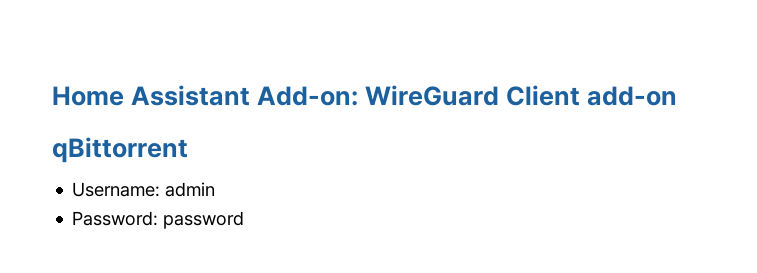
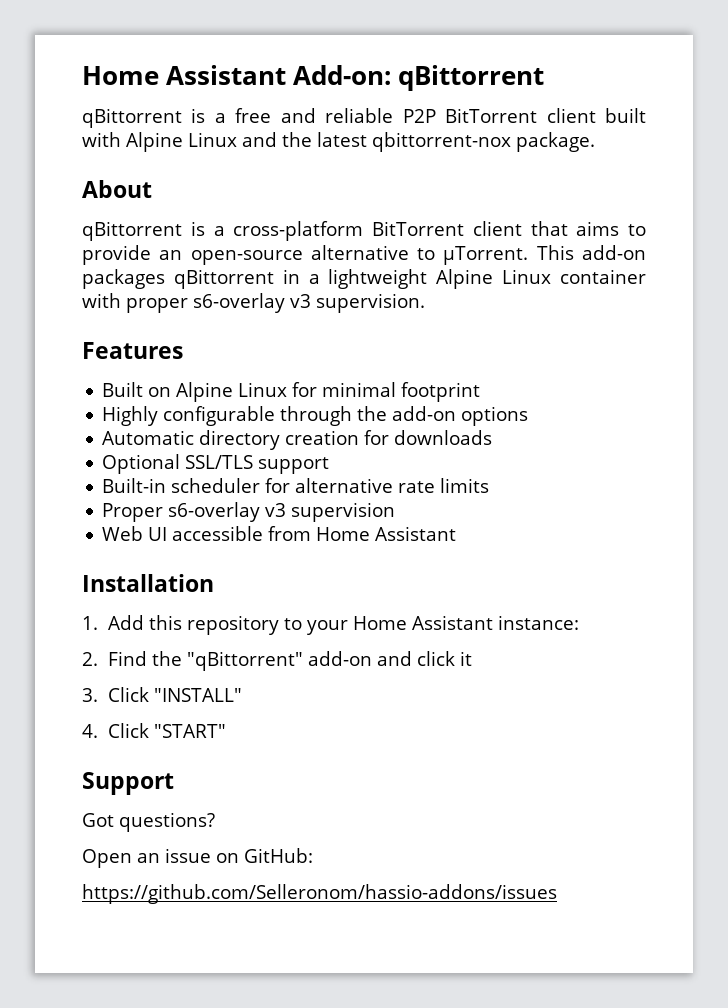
- Home Assistant Add-on: WireGuard Client add-on
- qBittorrent
- Username: admin
- Password: password
+ Home Assistant Add-on: qBittorrent
+ qBittorrent is a free and reliable P2P BitTorrent client built with Alpine Linux and the latest qbittorrent-nox package.
+ About
+ qBittorrent is a cross-platform BitTorrent client that aims to provide an open-source alternative to µTorrent. This add-on packages qBittorrent in a lightweight Alpine Linux container with proper s6-overlay v3 supervision.
+ Features
+ Built on Alpine Linux for minimal footprint
+ Highly configurable through the add-on options
+ Automatic directory creation for downloads
+ Optional SSL/TLS support
+ Built-in scheduler for alternative rate limits
+ Proper s6-overlay v3 supervision
+ Web UI accessible from Home Assistant
+ Installation
+ 1. Add this repository to your Home Assistant instance:
+ 2. Find the "qBittorrent" add-on and click it
+ 3. Click "INSTALL"
+ 4. Click "START"
+ Support
+ Got questions?
+ Open an issue on GitHub:
+ https://github.com/Selleronom/hassio-addons/issues

